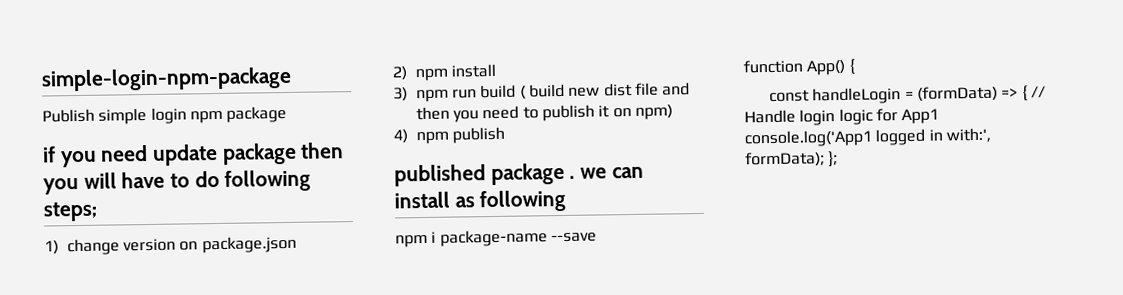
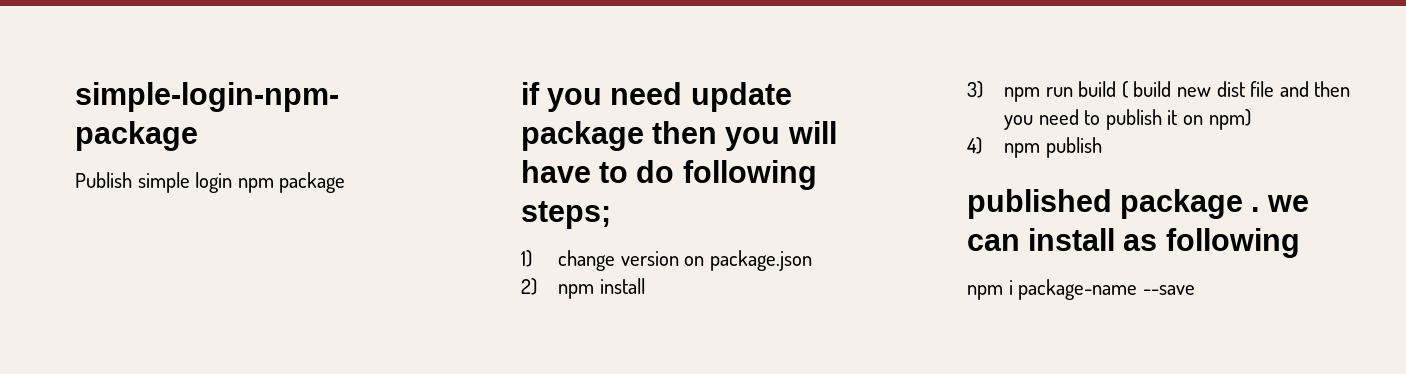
- function App() {
- const handleLogin = (formData) => { // Handle login logic for App1 console.log('App1 logged in with:', formData); };

